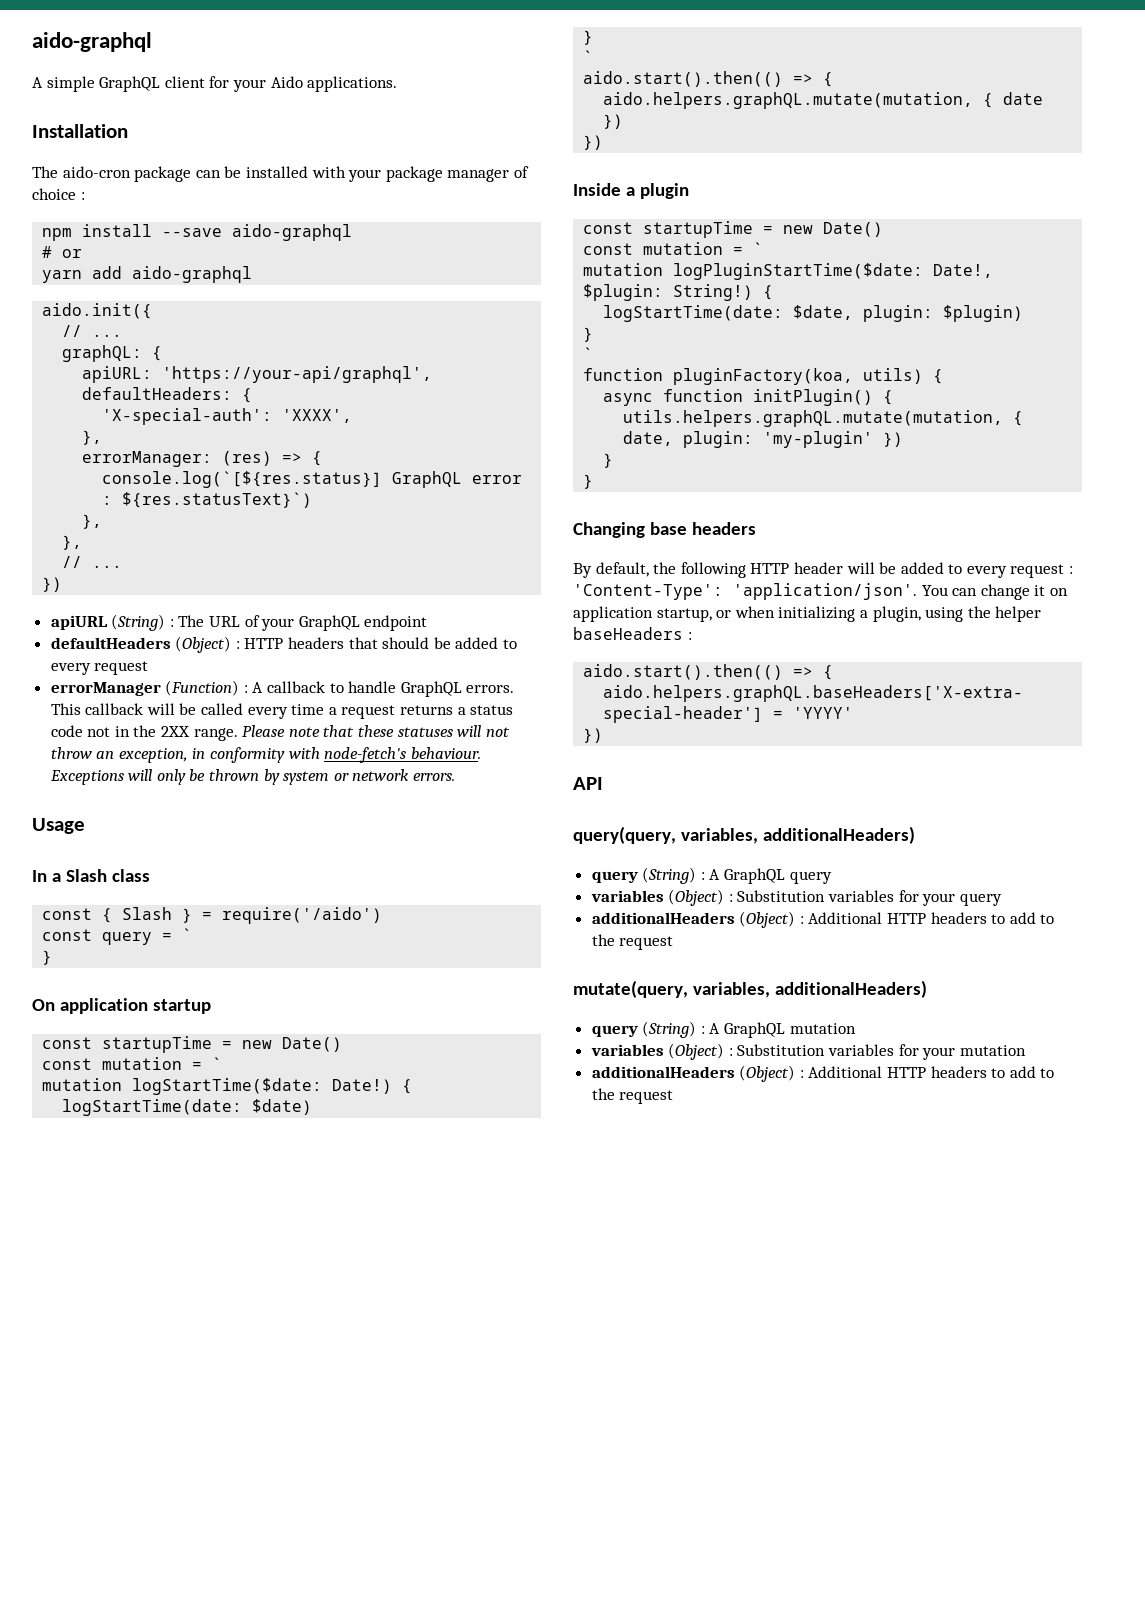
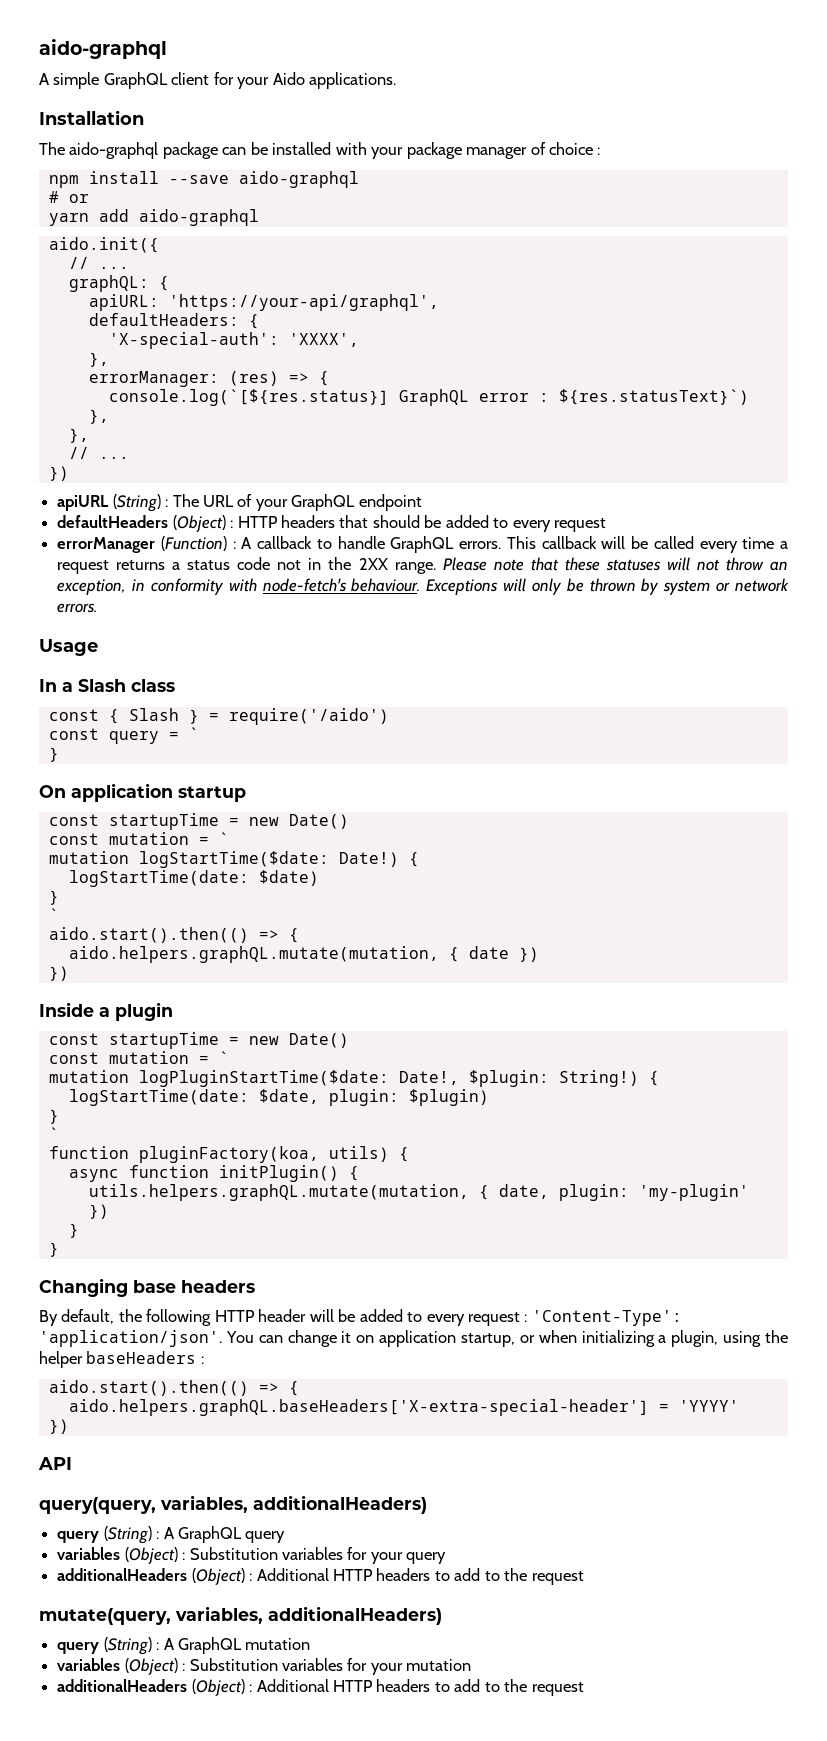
- The aido-cron package can be installed with your package manager of choice :
+ The aido-graphql package can be installed with your package manager of choice :

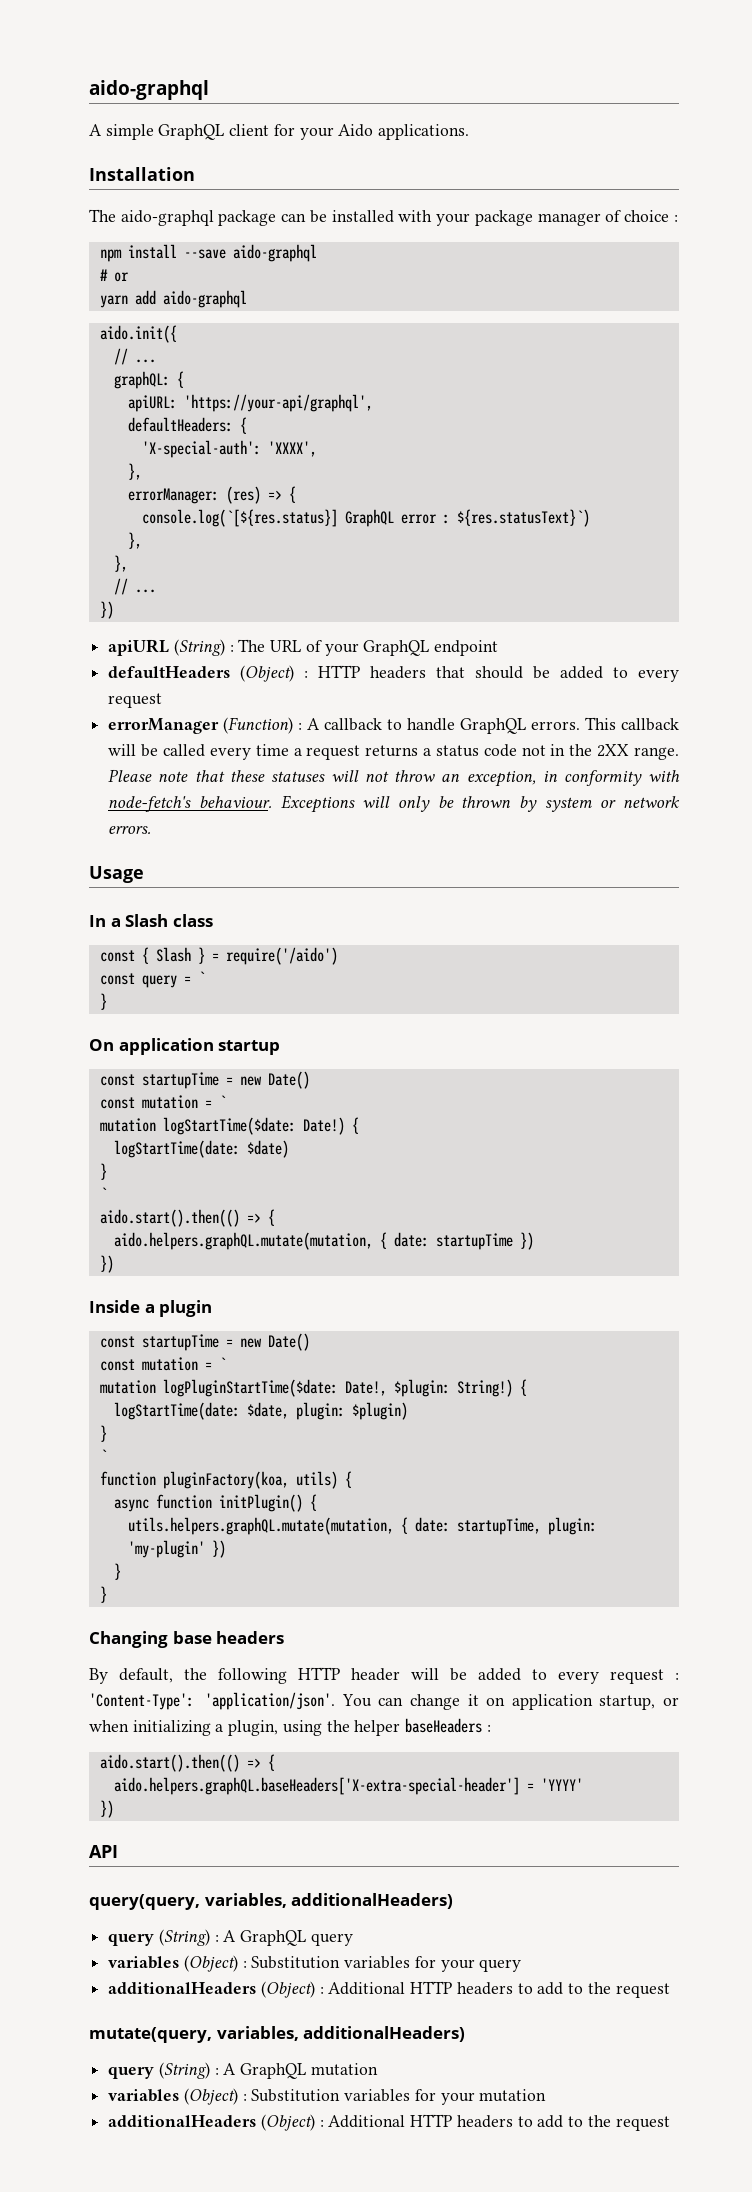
- aido.helpers.graphQL.mutate(mutation, { date })
+ aido.helpers.graphQL.mutate(mutation, { date: startupTime })
- utils.helpers.graphQL.mutate(mutation, { date, plugin: 'my-plugin' })
+ utils.helpers.graphQL.mutate(mutation, { date: startupTime, plugin: 'my-plugin' })

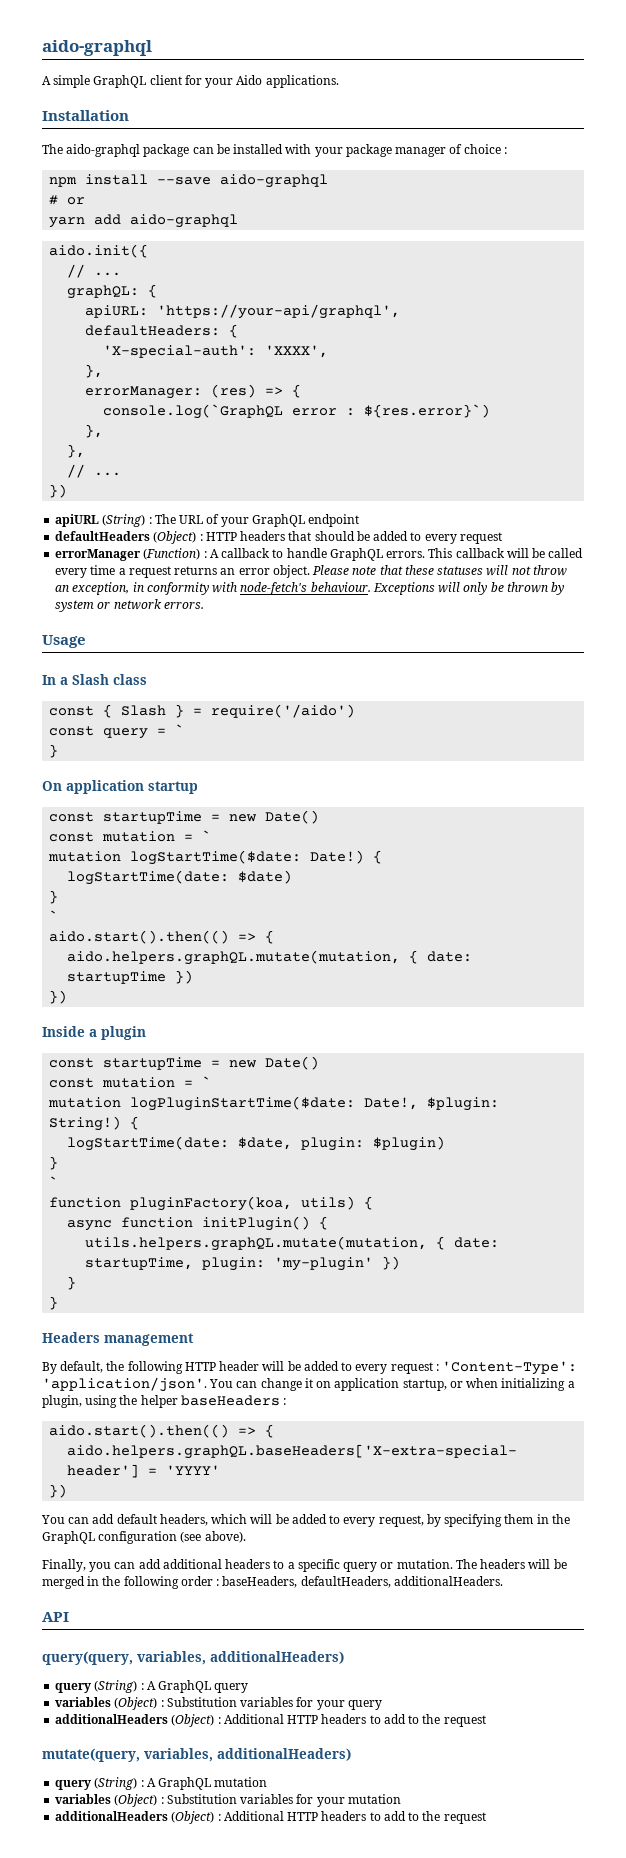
- console.log(`[${res.status}] GraphQL error : ${res.statusText}`)
+ console.log(`GraphQL error : ${res.error}`)
- This callback will be called every time a request returns a status code not in the 2XX range.
+ This callback will be called every time a request returns an error object.
- Changing base headers
+ Headers management
+ You can add default headers, which will be added to every request, by specifying them in the GraphQL configuration (see above).
+ Finally, you can add additional headers to a specific query or mutation. The headers will be merged in the following order : baseHeaders, defaultHeaders, additionalHeaders.

